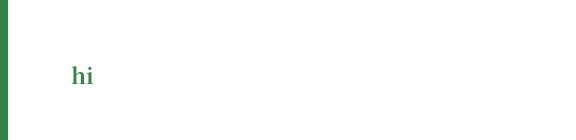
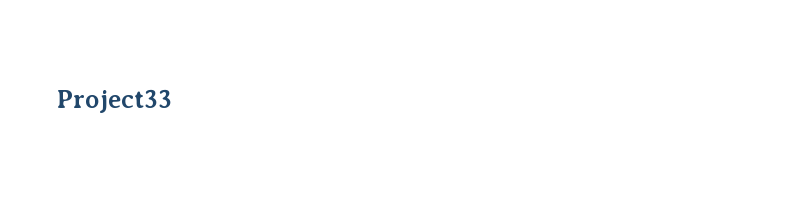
- hi
+ Project33

